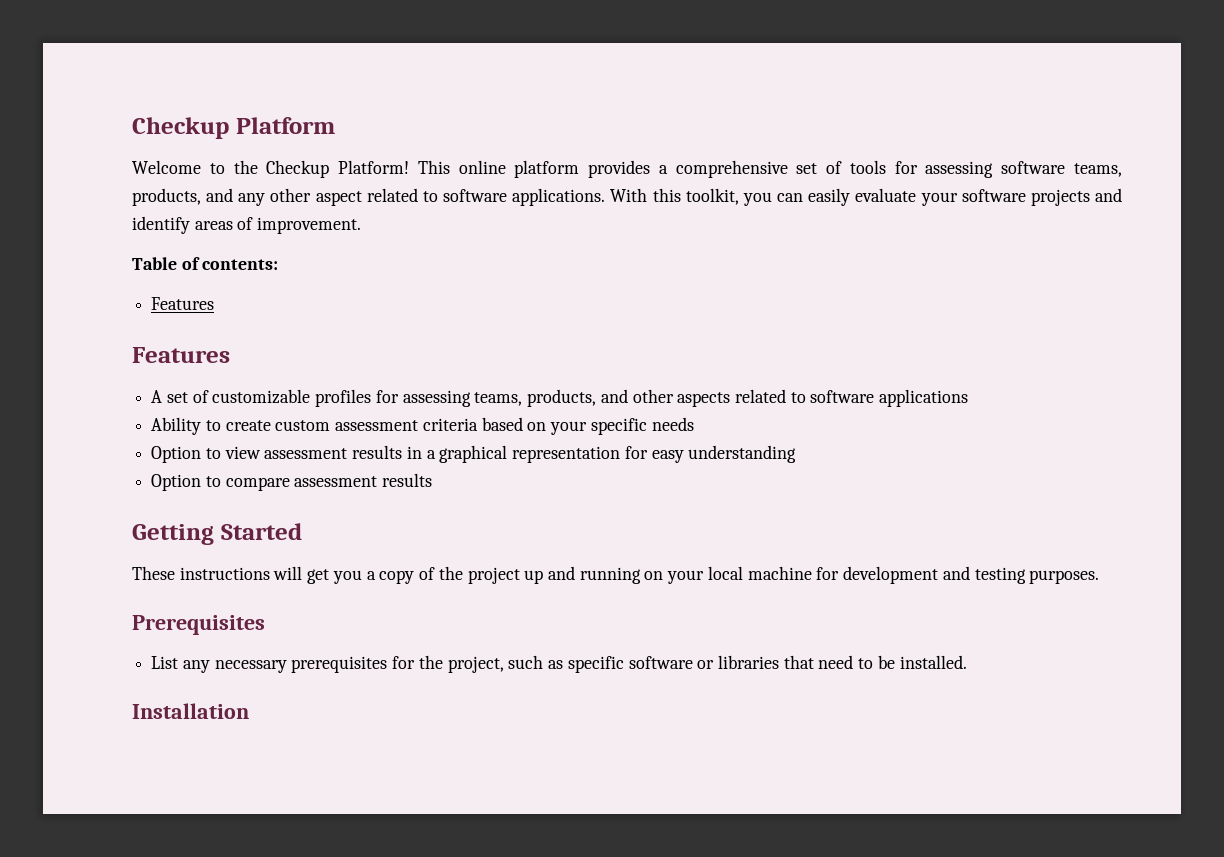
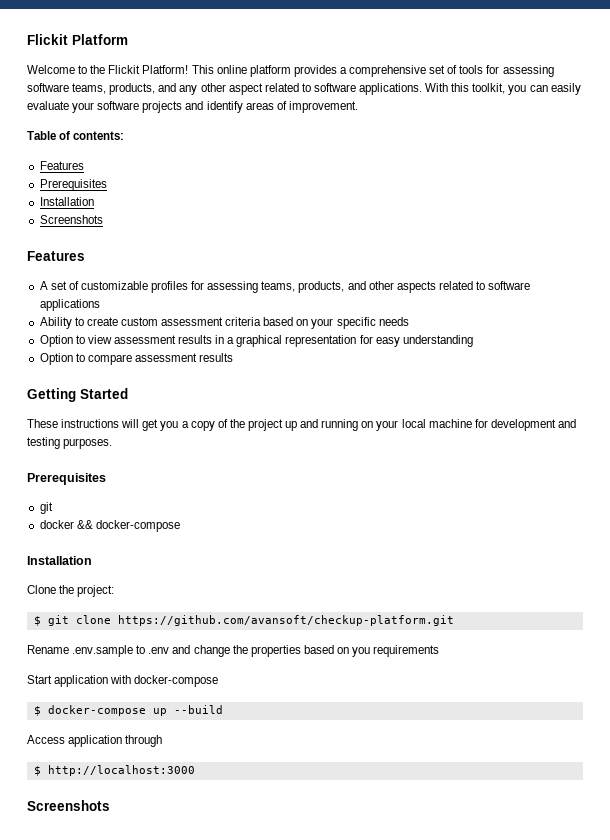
- Checkup Platform
+ Flickit Platform
- Welcome to the Checkup Platform!
+ Welcome to the Flickit Platform!
  Table of contents:
  Features
+ Prerequisites
+ Installation
+ Screenshots
  These instructions will get you a copy of the project up and running on your local machine for development and testing purposes.
  Prerequisites
- List any necessary prerequisites for the project, such as specific software or libraries that need to be installed.
+ git
+ docker && docker-compose
  Installation
+ Clone the project:
+ $ git clone https://github.com/avansoft/checkup-platform.git
+ Rename .env.sample to .env and change the properties based on you requirements
+ Start application with docker-compose
+ $ docker-compose up --build
+ Access application through
+ $ http://localhost:3000
+ Screenshots

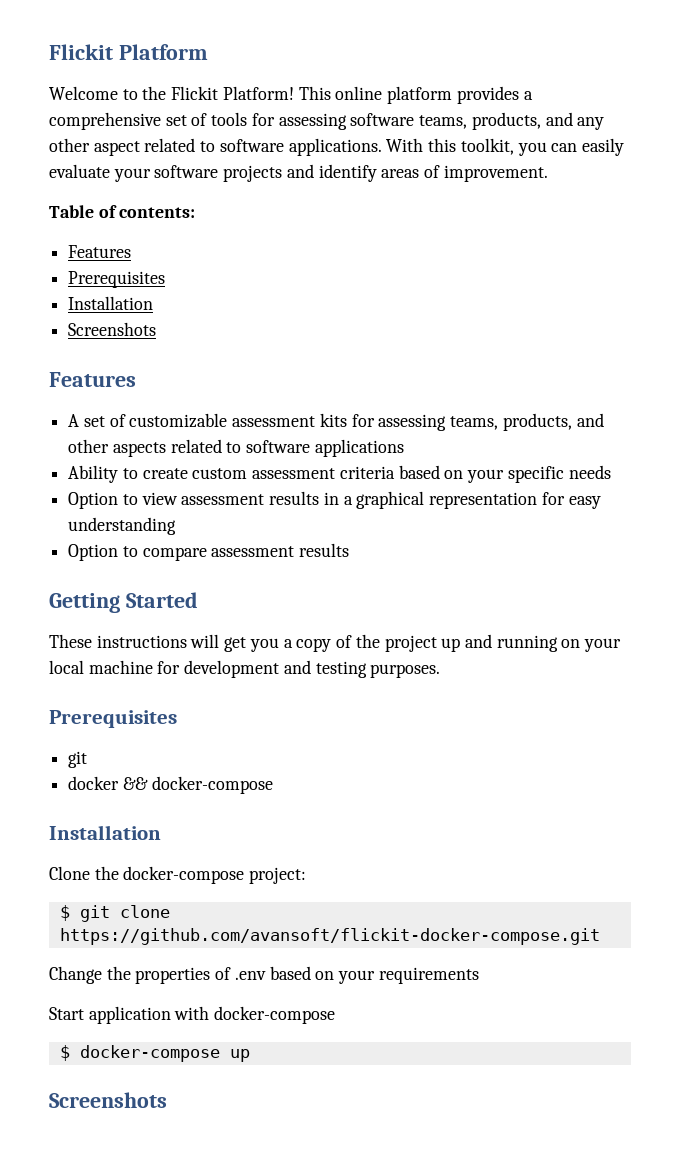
- A set of customizable profiles for assessing teams, products, and other aspects related to software applications
+ A set of customizable assessment kits for assessing teams, products, and other aspects related to software applications
- Clone the project:
+ Clone the docker-compose project:
- $ git clone https://github.com/avansoft/checkup-platform.git
- Rename .env.sample to .env and change the properties based on you requirements
+ $ git clone https://github.com/avansoft/flickit-docker-compose.git
+ Change the properties of .env based on your requirements
- $ docker-compose up --build
- Access application through
- $ http://localhost:3000
+ $ docker-compose up

